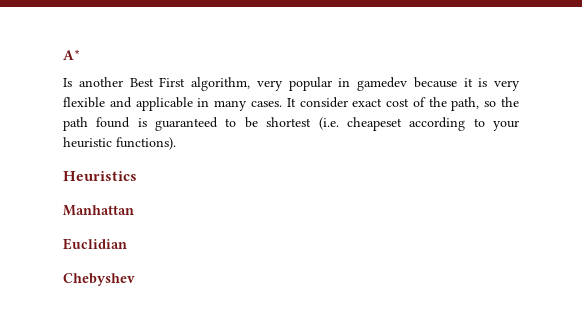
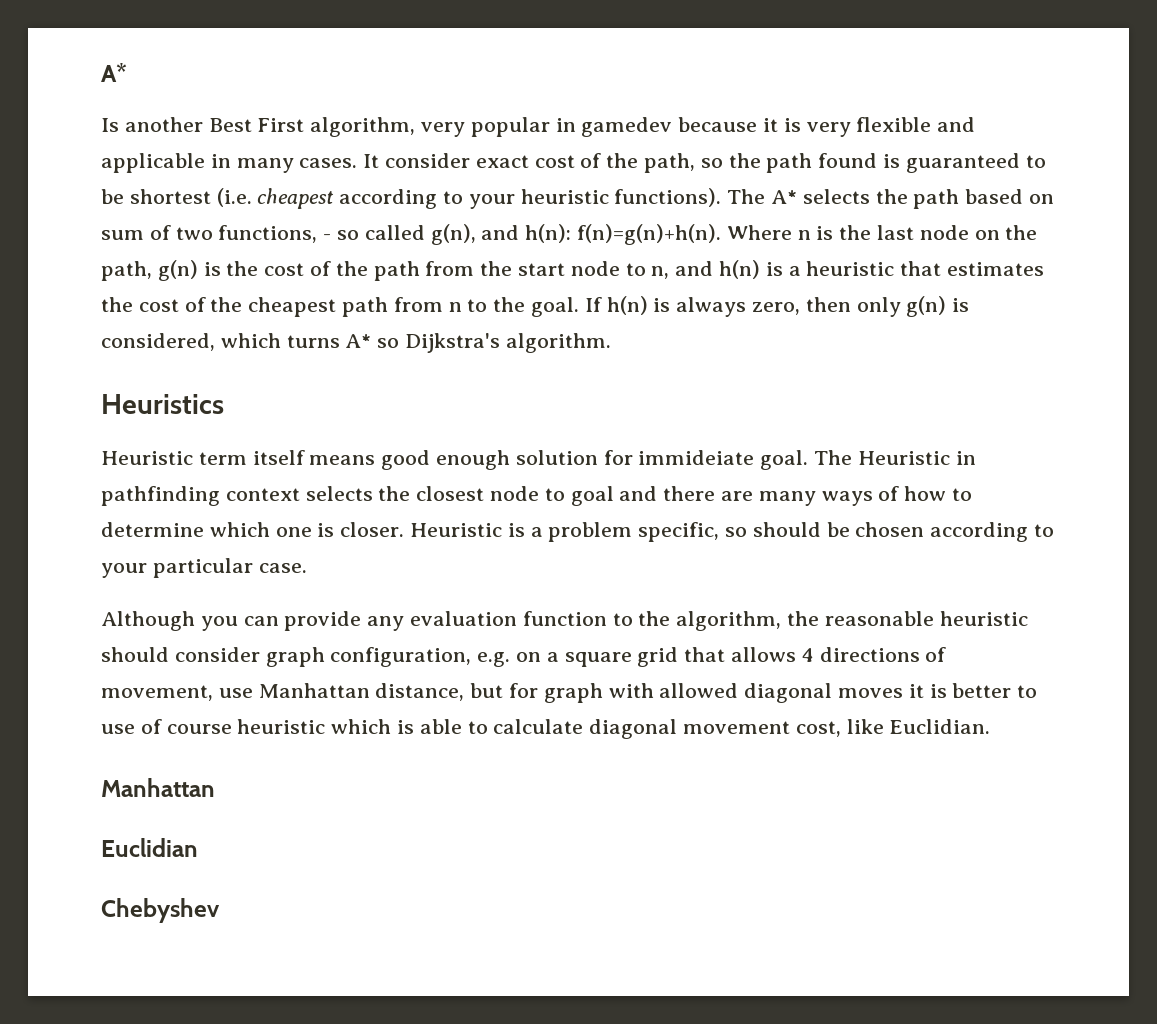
- It consider exact cost of the path, so the path found is guaranteed to be shortest (i.e. cheapeset according to your heuristic functions).
+ It consider exact cost of the path, so the path found is guaranteed to be shortest (i.e. cheapest according to your heuristic functions). The A* selects the path based on sum of two functions, - so called g(n), and h(n): f(n)=g(n)+h(n). Where n is the last node on the path, g(n) is the cost of the path from the start node to n, and h(n) is a heuristic that estimates the cost of the cheapest path from n to the goal. If h(n) is always zero, then only g(n) is considered, which turns A* so Dijkstra's algorithm.
  Heuristics
+ Heuristic term itself means good enough solution for immideiate goal. The Heuristic in pathfinding context selects the closest node to goal and there are many ways of how to determine which one is closer. Heuristic is a problem specific, so should be chosen according to your particular case.
+ Although you can provide any evaluation function to the algorithm, the reasonable heuristic should consider graph configuration, e.g. on a square grid that allows 4 directions of movement, use Manhattan distance, but for graph with allowed diagonal moves it is better to use of course heuristic which is able to calculate diagonal movement cost, like Euclidian.

